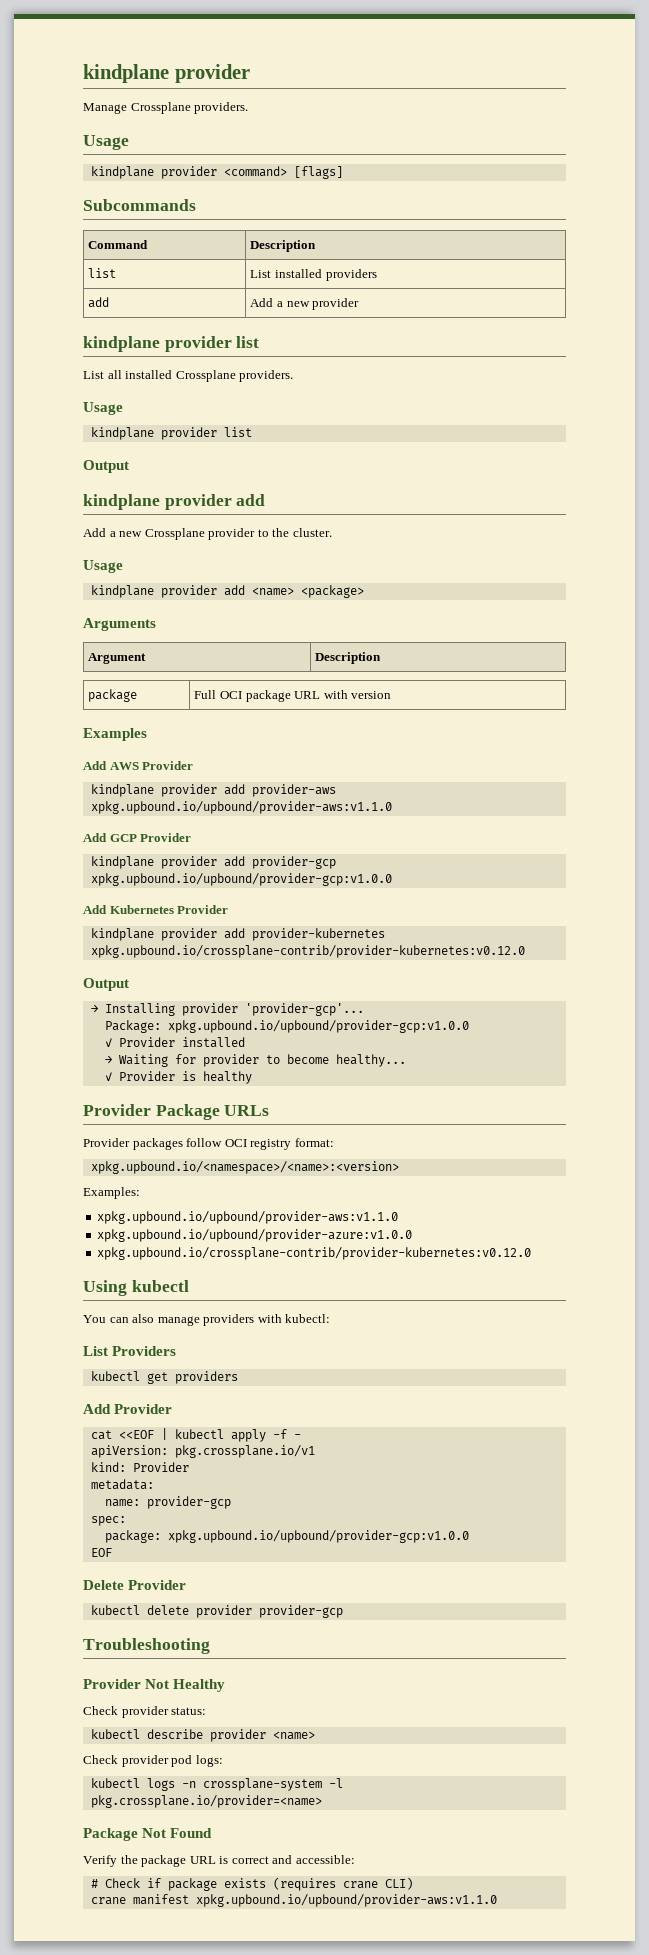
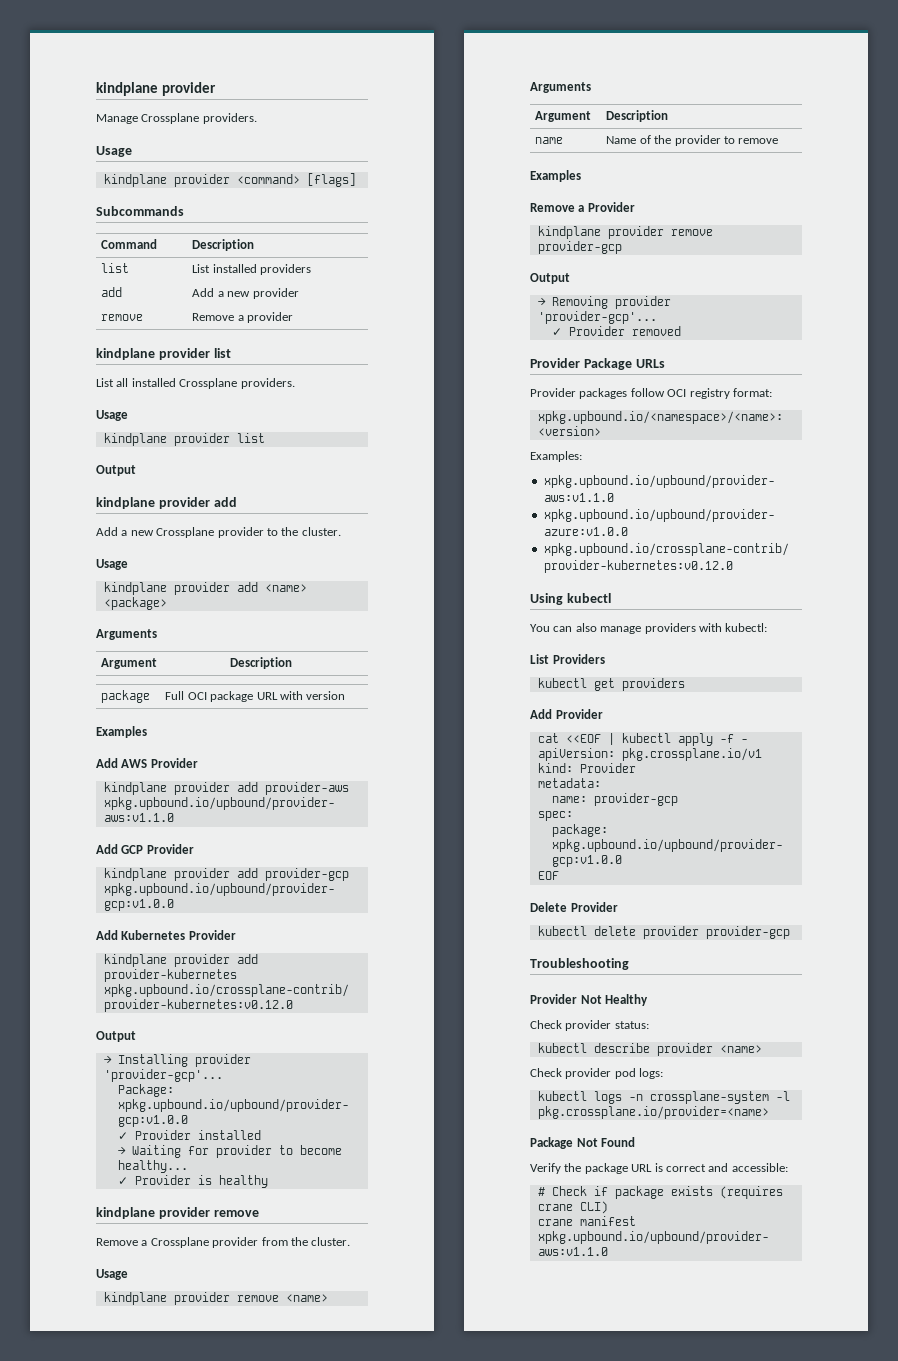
+ remove | Remove a provider
  ✓ Provider is healthy
+ kindplane provider remove
+ Remove a Crossplane provider from the cluster.
+ Usage
+ kindplane provider remove <name>
+ Arguments
+ Argument | Description
+ name | Name of the provider to remove
+ Examples
+ Remove a Provider
+ kindplane provider remove provider-gcp
+ Output
+ → Removing provider 'provider-gcp'...
+ ✓ Provider removed

